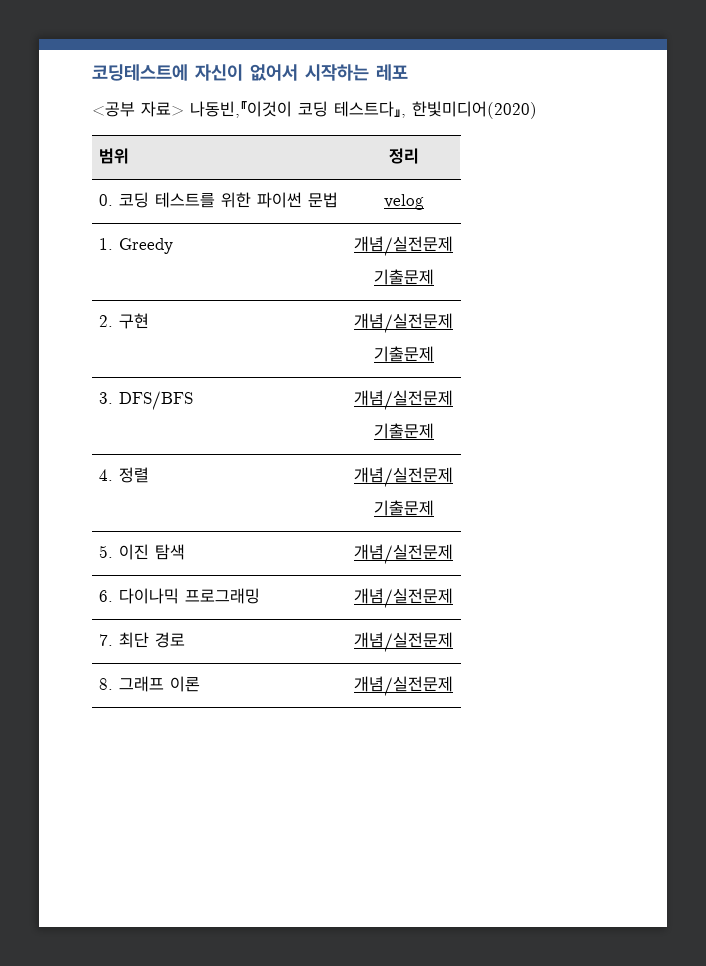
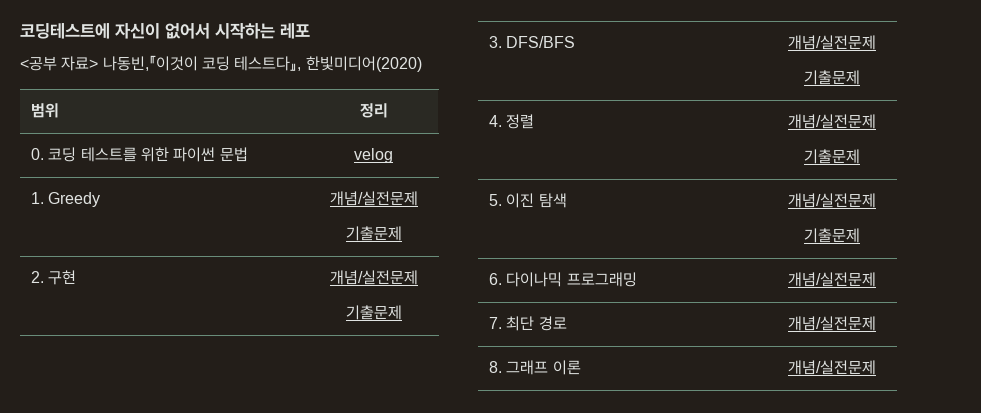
  5. 이진 탐색 | 개념/실전문제
+ 기출문제

